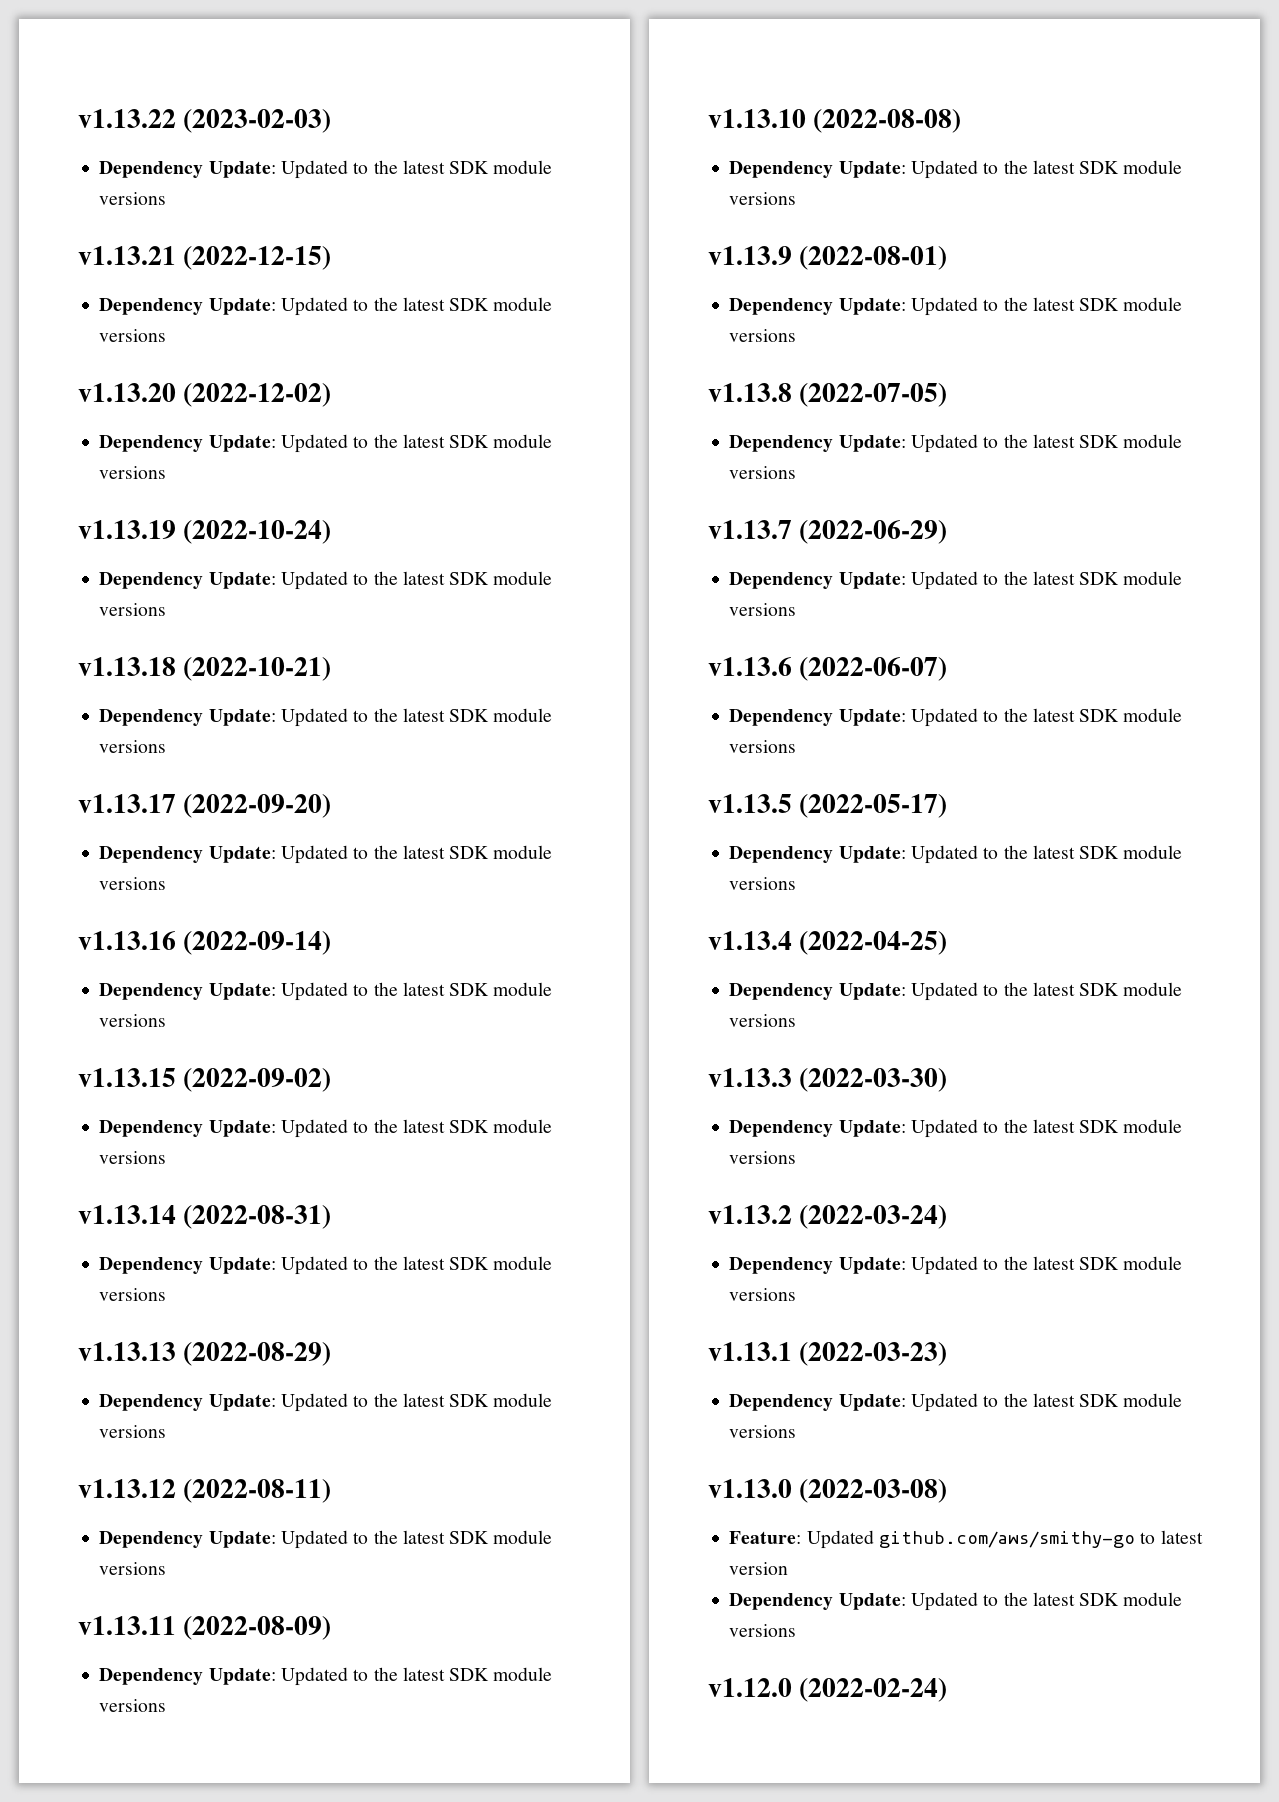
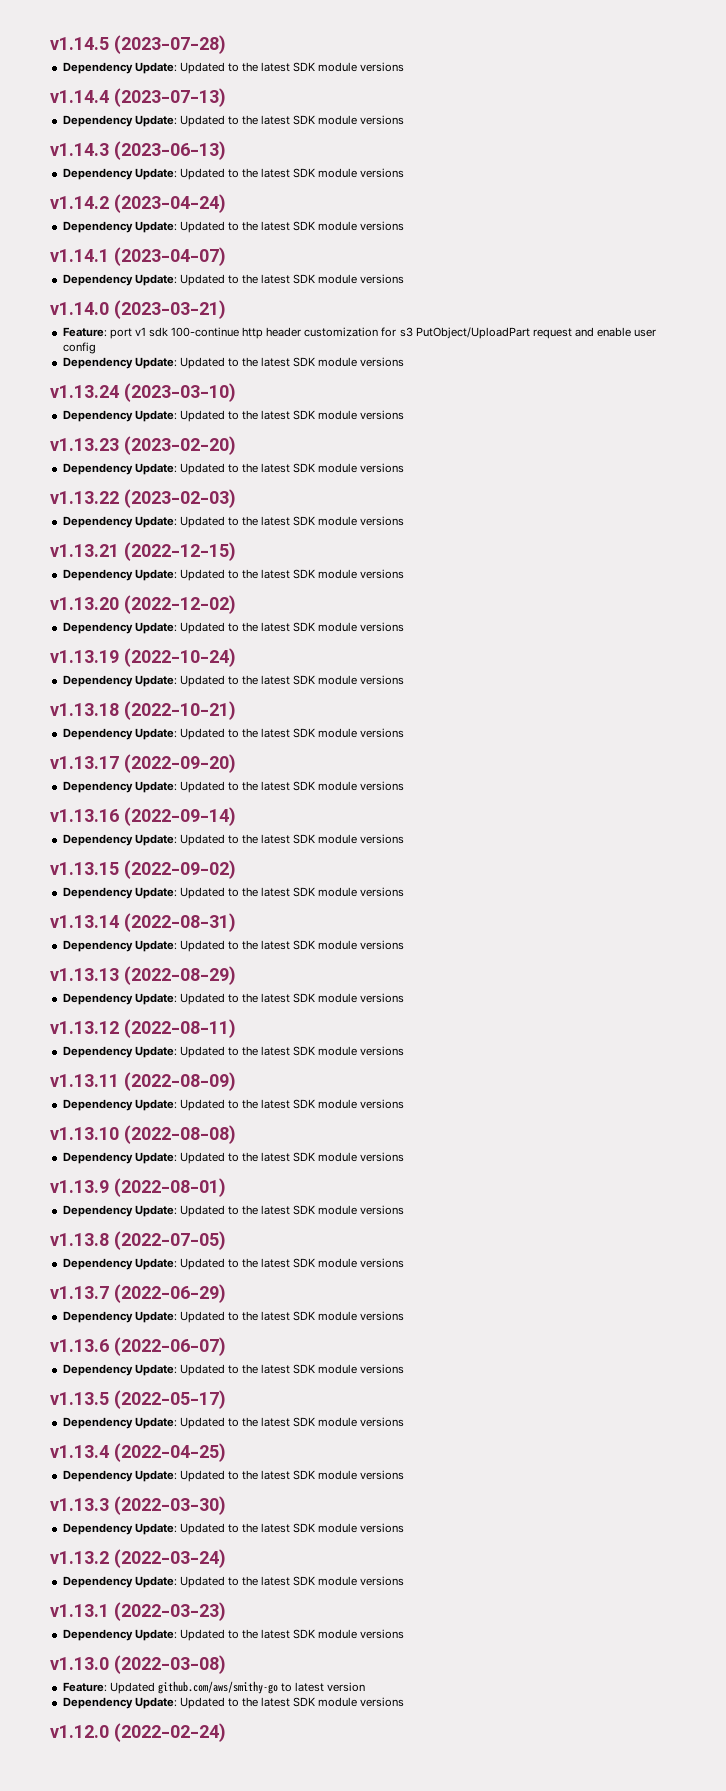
+ v1.14.5 (2023-07-28)
+ Dependency Update: Updated to the latest SDK module versions
+ v1.14.4 (2023-07-13)
+ Dependency Update: Updated to the latest SDK module versions
+ v1.14.3 (2023-06-13)
+ Dependency Update: Updated to the latest SDK module versions
+ v1.14.2 (2023-04-24)
+ Dependency Update: Updated to the latest SDK module versions
+ v1.14.1 (2023-04-07)
+ Dependency Update: Updated to the latest SDK module versions
+ v1.14.0 (2023-03-21)
+ Feature: port v1 sdk 100-continue http header customization for s3 PutObject/UploadPart request and enable user config
+ Dependency Update: Updated to the latest SDK module versions
+ v1.13.24 (2023-03-10)
+ Dependency Update: Updated to the latest SDK module versions
+ v1.13.23 (2023-02-20)
+ Dependency Update: Updated to the latest SDK module versions

